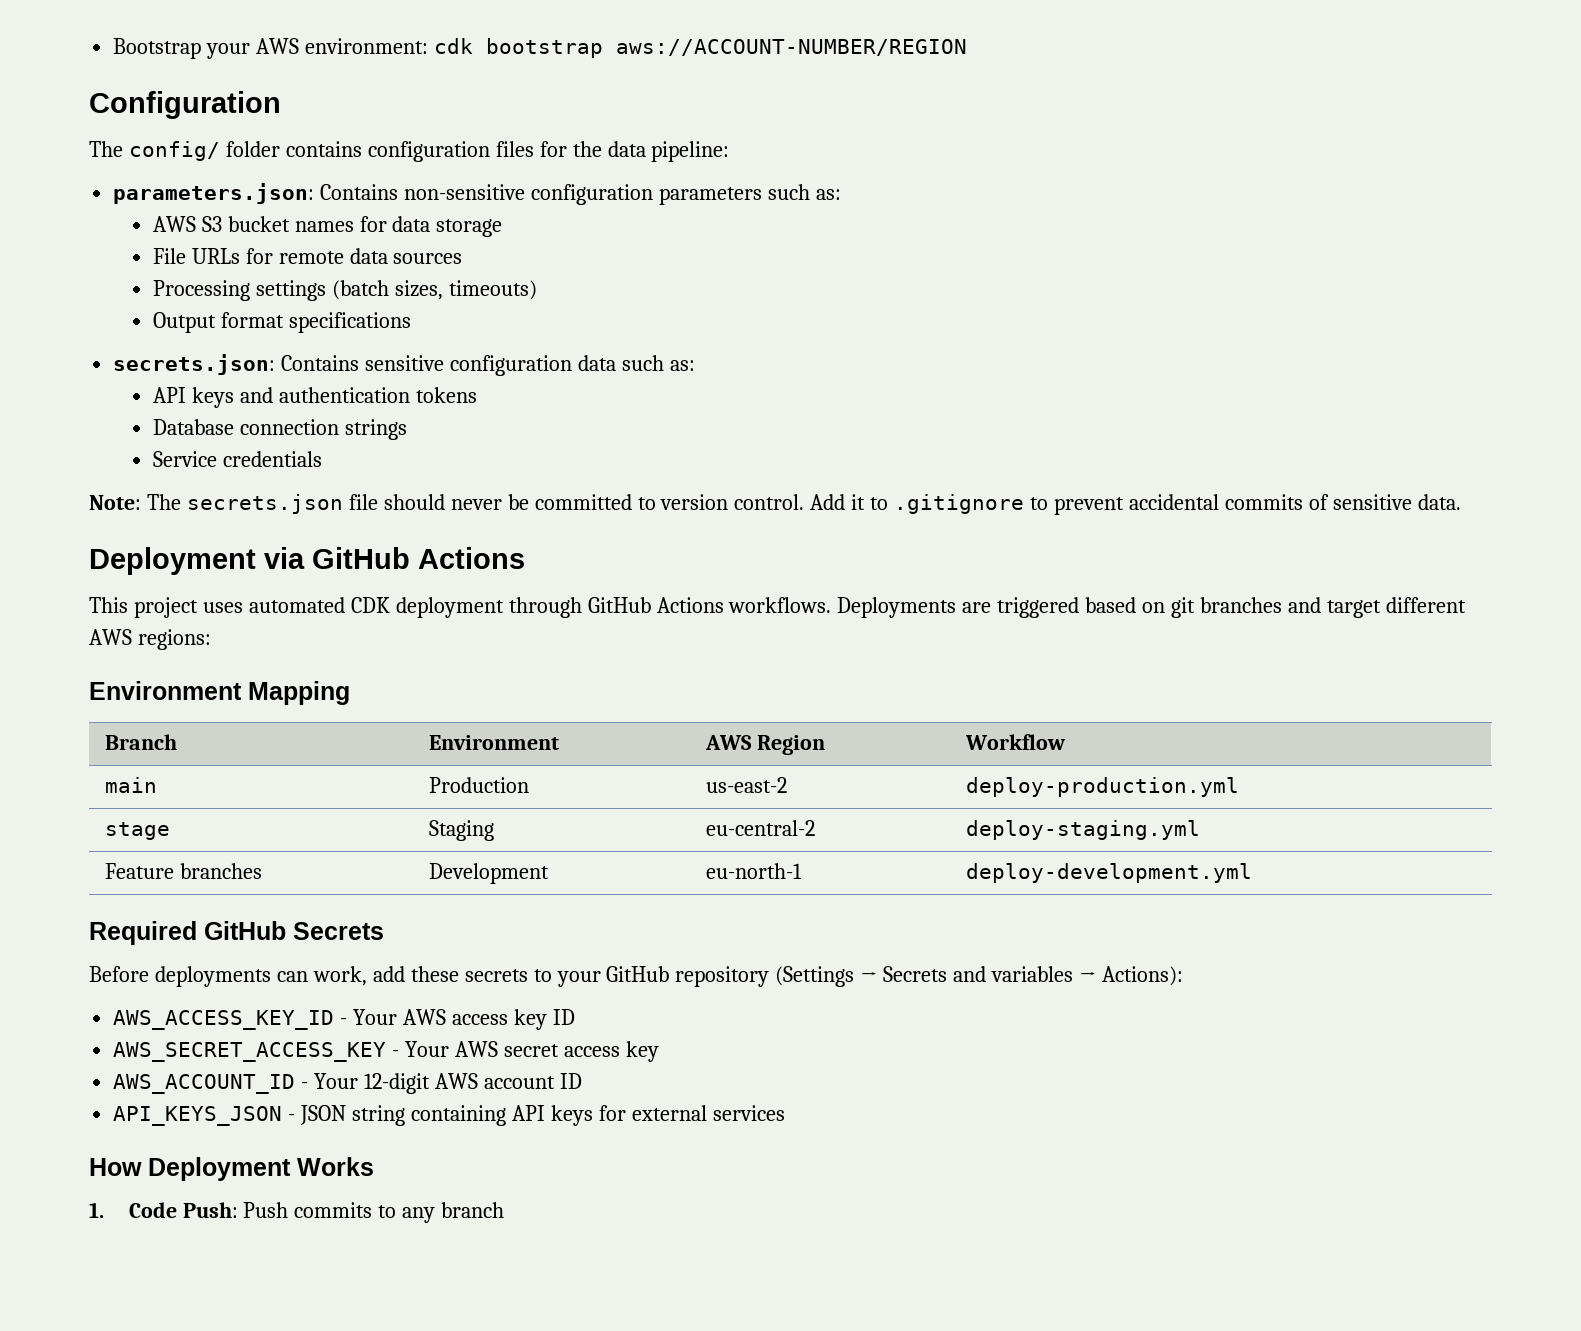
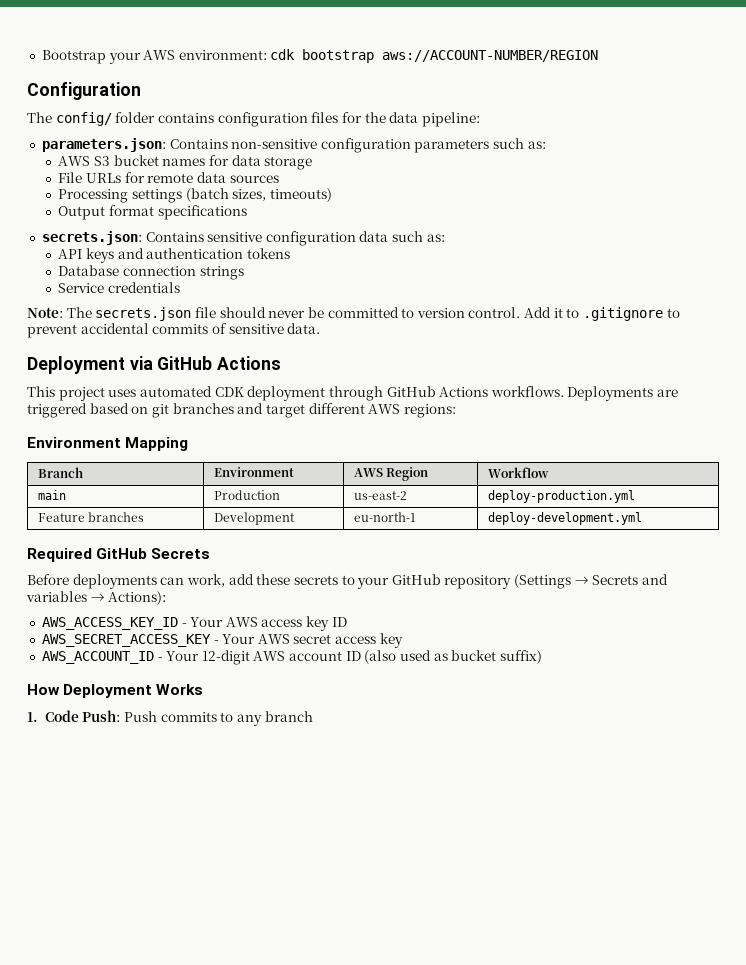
- stage | Staging | eu-central-2 | deploy-staging.yml
- AWS_ACCOUNT_ID - Your 12-digit AWS account ID
- API_KEYS_JSON - JSON string containing API keys for external services
+ AWS_ACCOUNT_ID - Your 12-digit AWS account ID (also used as bucket suffix)

